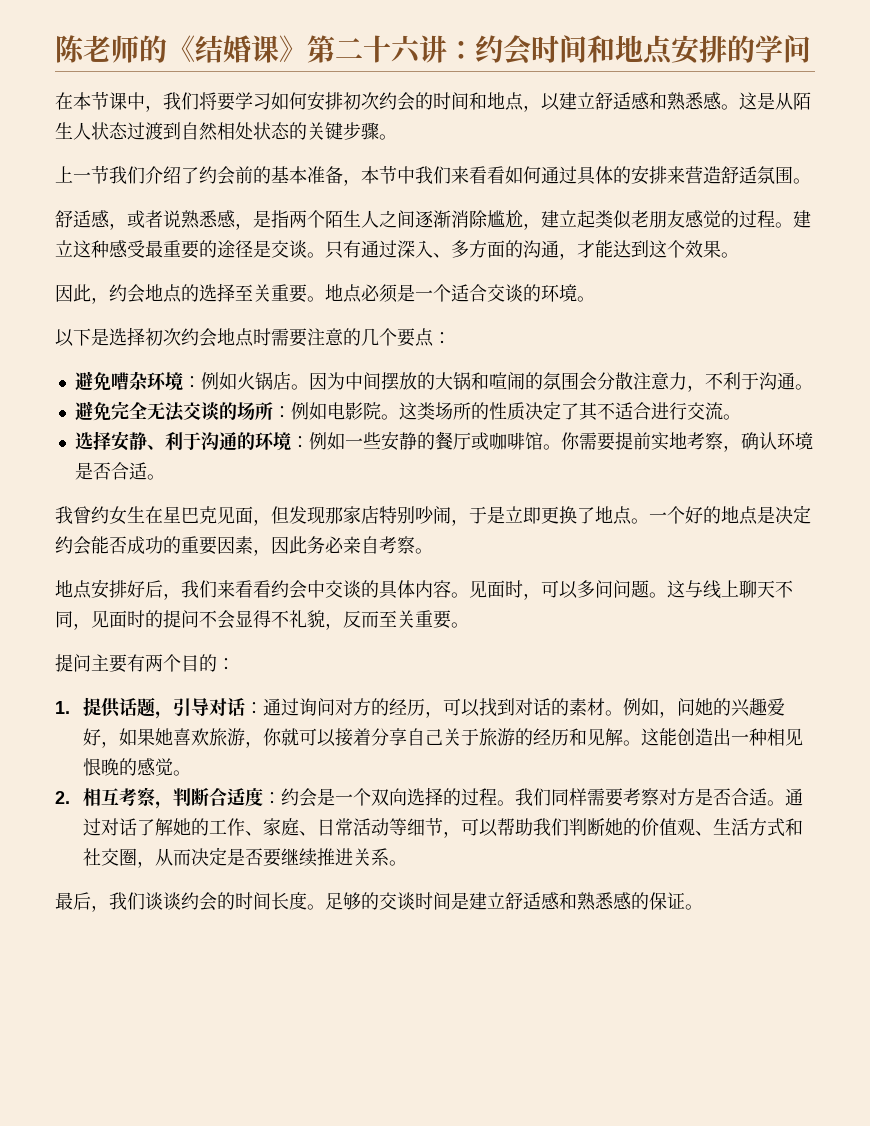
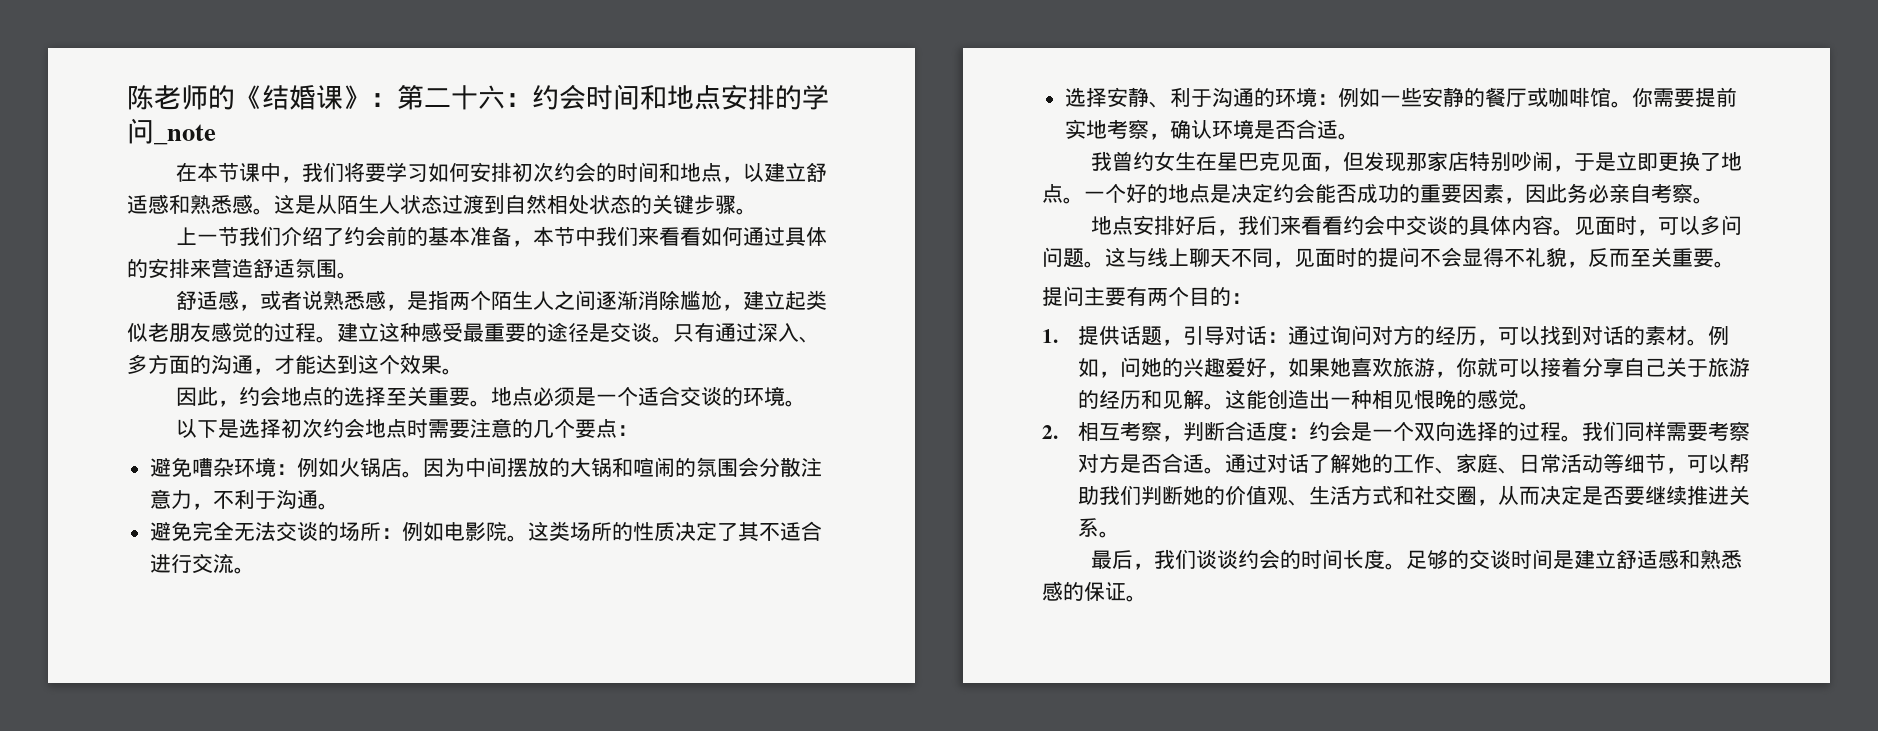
- 陈老师的《结婚课》第二十六讲：约会时间和地点安排的学问
+ 陈老师的《结婚课》：第二十六：约会时间和地点安排的学问_note

